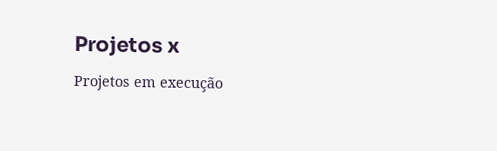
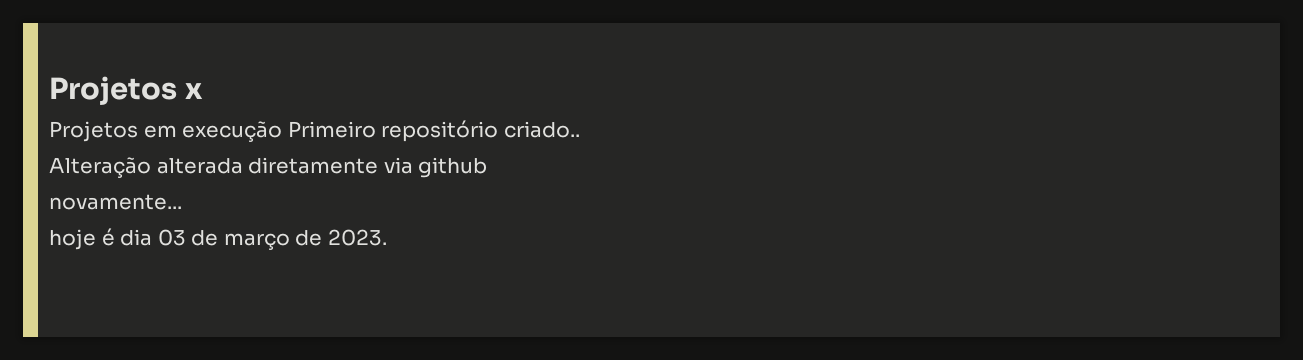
- Projetos em execução
+ Projetos em execução Primeiro repositório criado..
+ Alteração alterada diretamente via github
+ novamente...
+ hoje é dia 03 de março de 2023.

